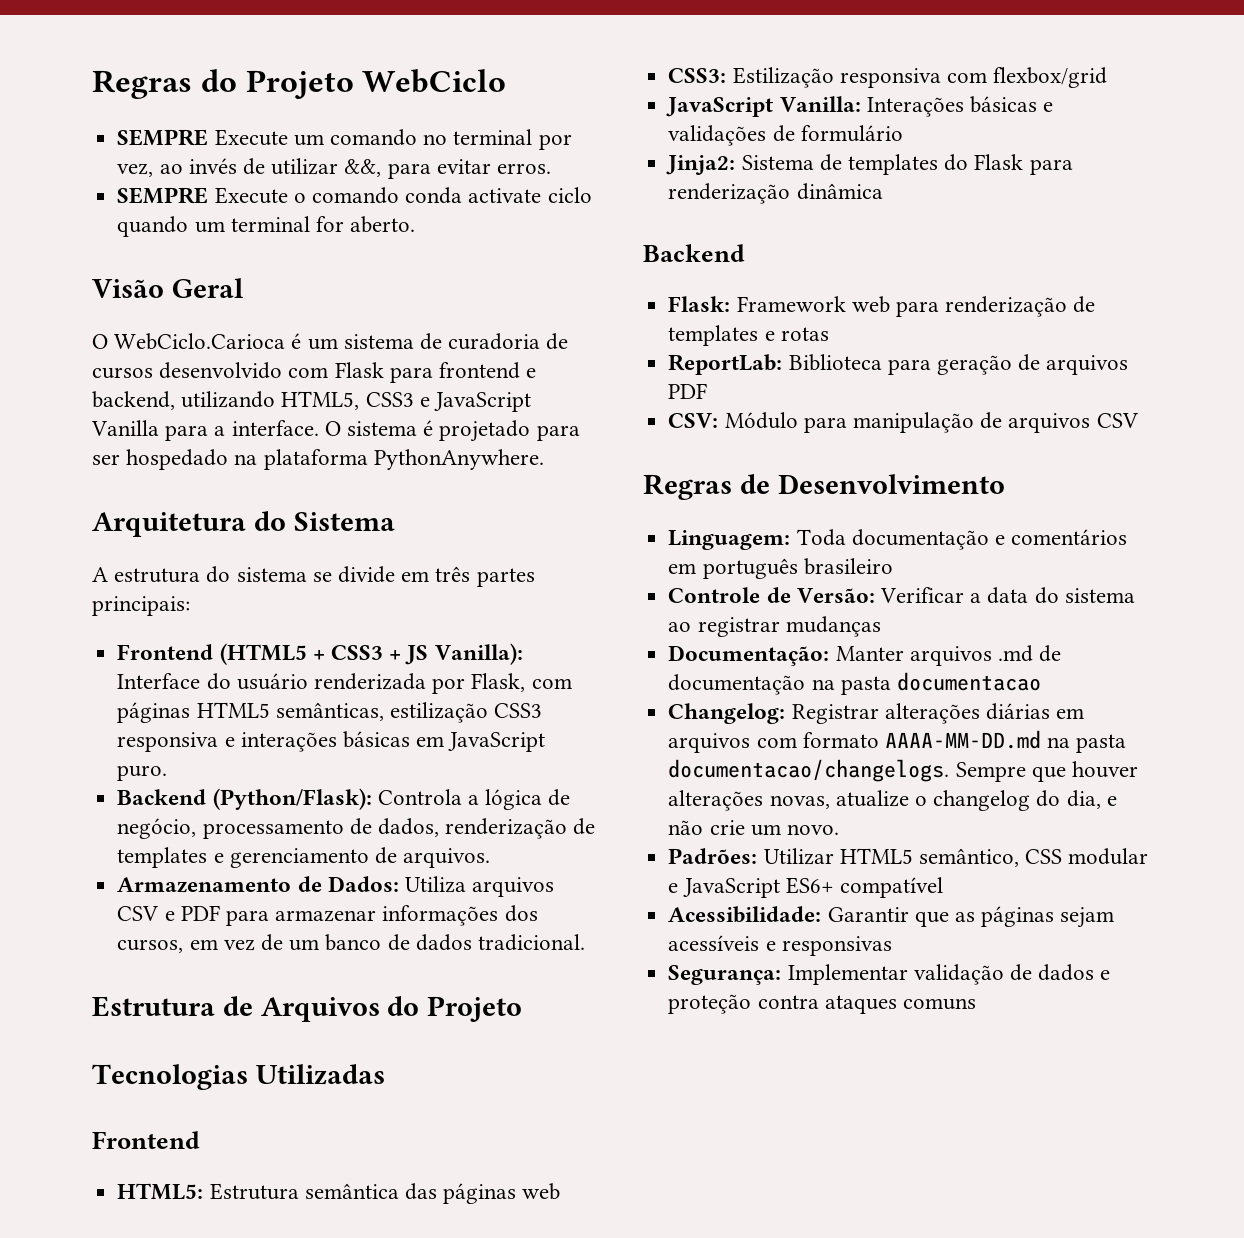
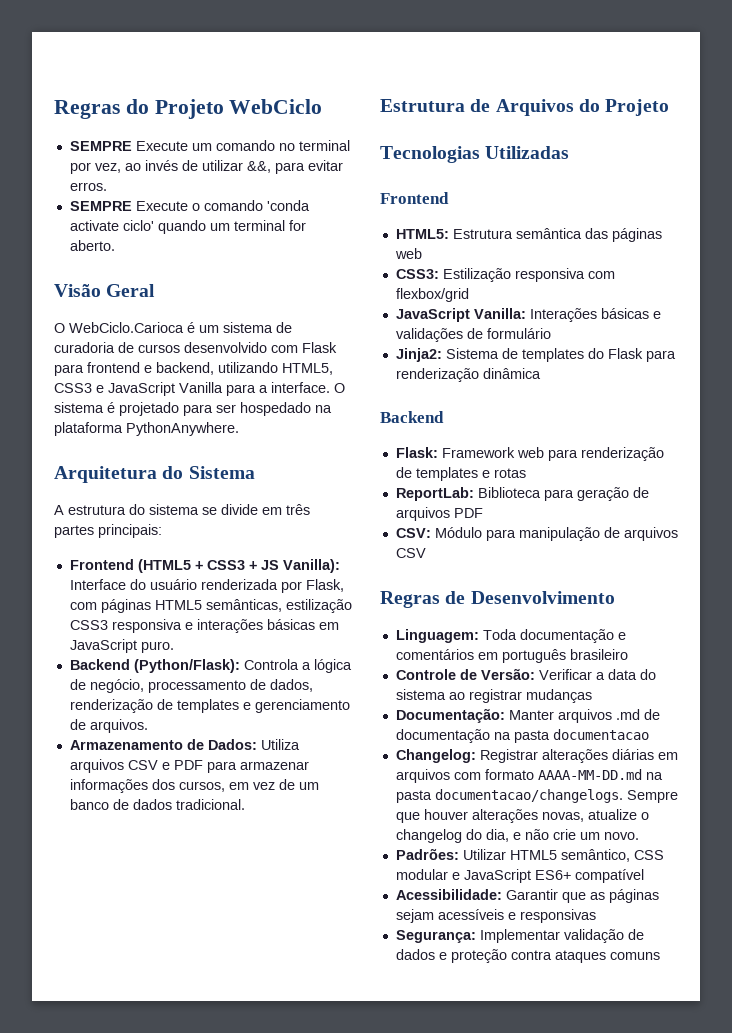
- SEMPRE Execute o comando conda activate ciclo quando um terminal for aberto.
+ SEMPRE Execute o comando 'conda activate ciclo' quando um terminal for aberto.

